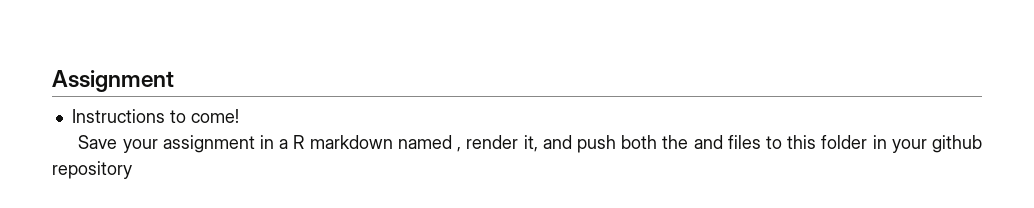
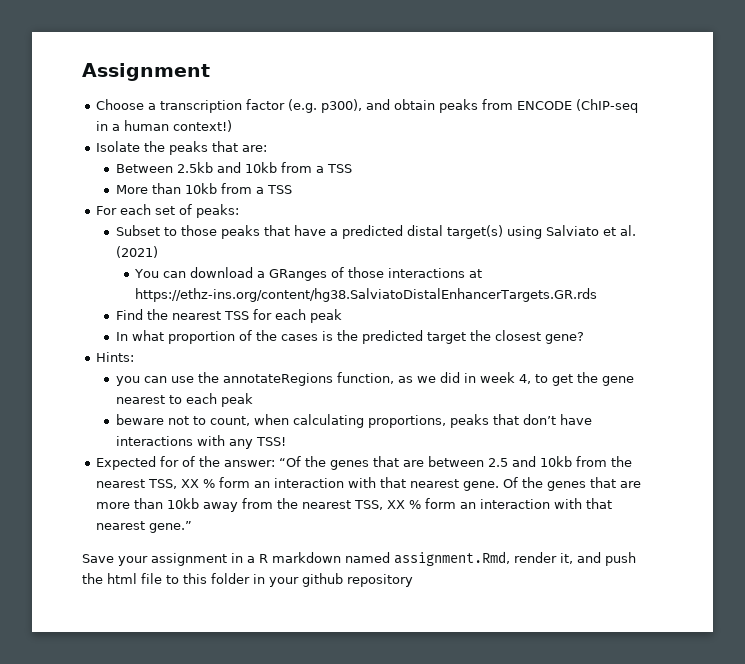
- Instructions to come!
+ Choose a transcription factor (e.g. p300), and obtain peaks from ENCODE (ChIP-seq in a human context!)
+ Isolate the peaks that are:
+ Between 2.5kb and 10kb from a TSS
+ More than 10kb from a TSS
+ For each set of peaks:
+ Subset to those peaks that have a predicted distal target(s) using Salviato et al. (2021)
+ You can download a GRanges of those interactions at https://ethz-ins.org/content/hg38.SalviatoDistalEnhancerTargets.GR.rds
+ Find the nearest TSS for each peak
+ In what proportion of the cases is the predicted target the closest gene?
+ Hints:
+ you can use the annotateRegions function, as we did in week 4, to get the gene nearest to each peak
+ beware not to count, when calculating proportions, peaks that don’t have interactions with any TSS!
+ Expected for of the answer: “Of the genes that are between 2.5 and 10kb from the nearest TSS, XX % form an interaction with that nearest gene. Of the genes that are more than 10kb away from the nearest TSS, XX % form an interaction with that nearest gene.”
- Save your assignment in a R markdown named , render it, and push both the and files to this folder in your github repository
+ Save your assignment in a R markdown named assignment.Rmd, render it, and push the html file to this folder in your github repository

